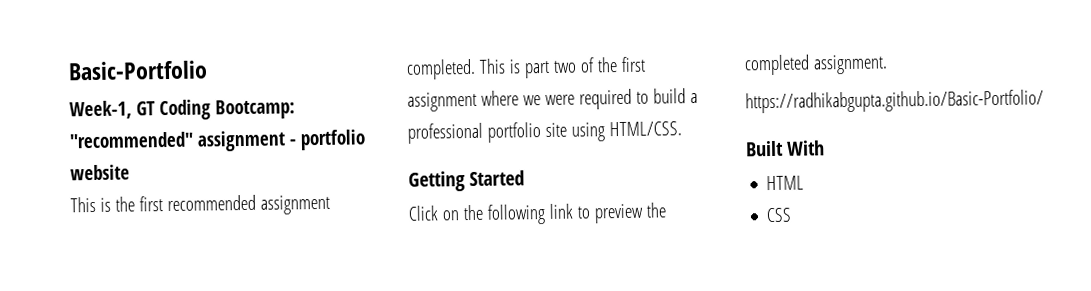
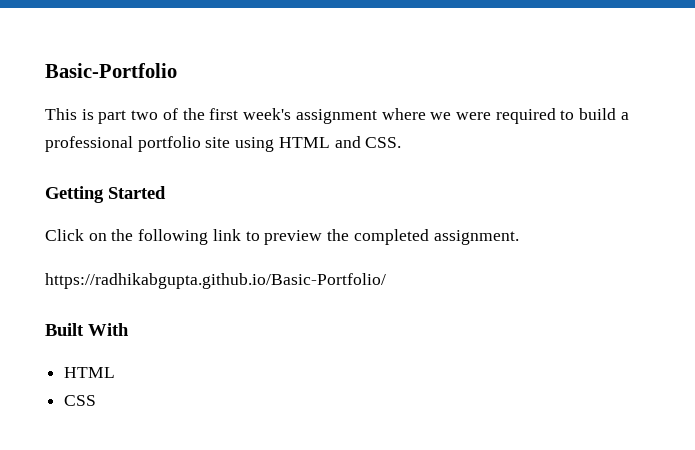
- Week-1, GT Coding Bootcamp: "recommended" assignment - portfolio website
- This is the first recommended assignment completed. This is part two of the first assignment where we were required to build a professional portfolio site using HTML/CSS.
+ This is part two of the first week's assignment where we were required to build a professional portfolio site using HTML and CSS.

